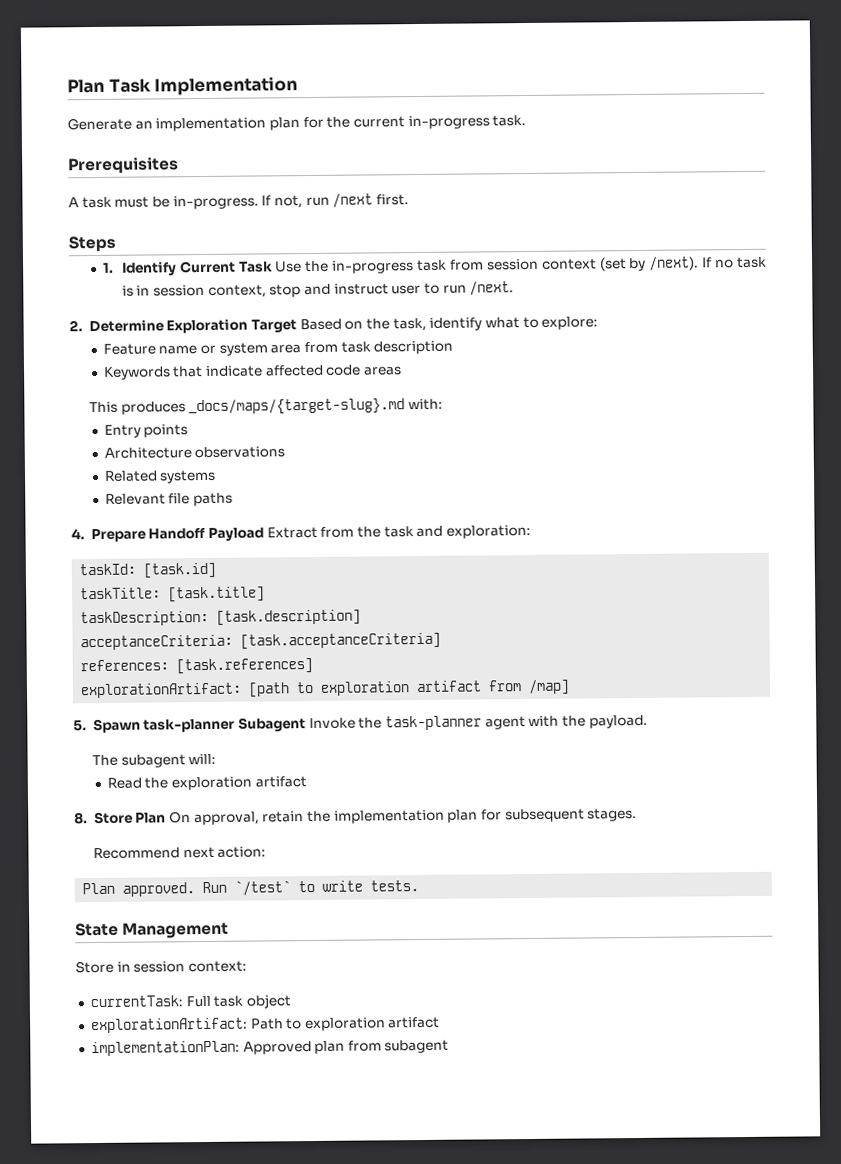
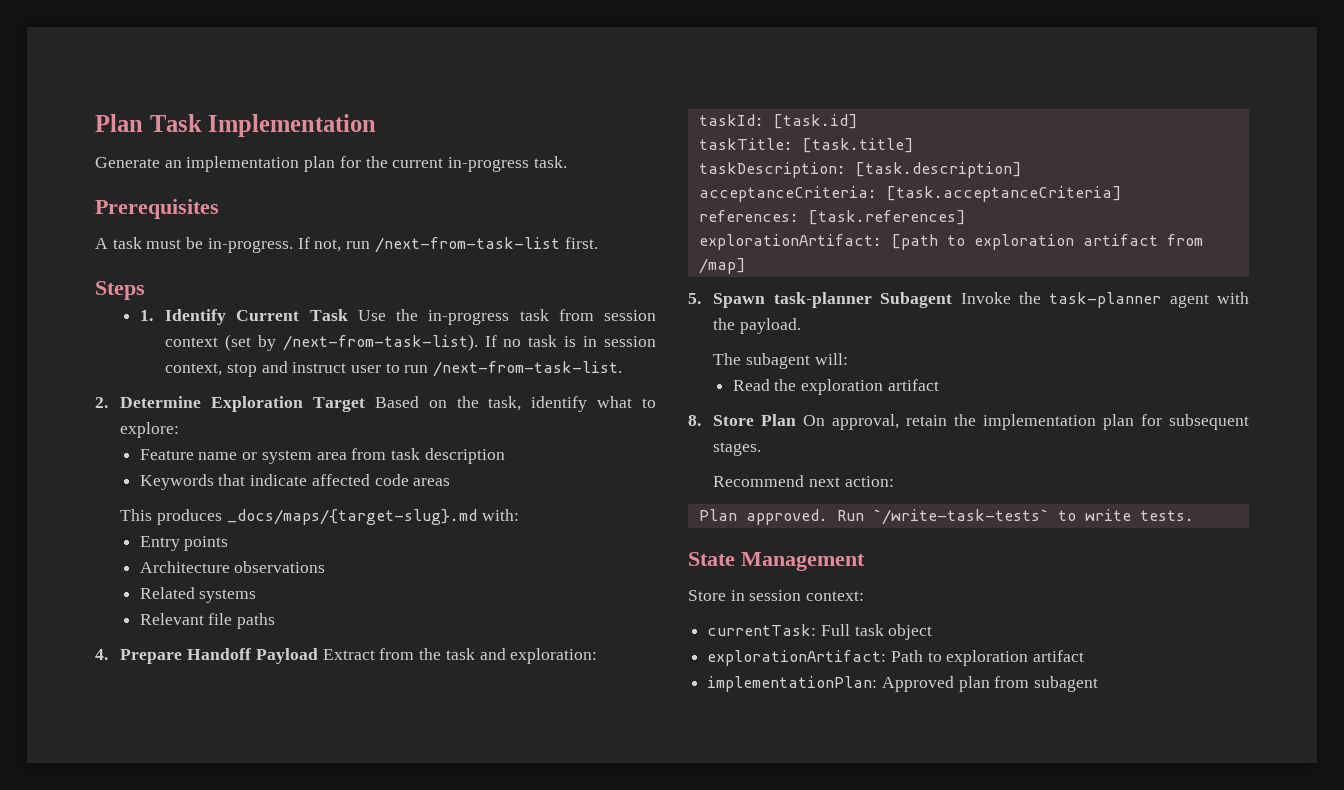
- If not, run /next first.
+ If not, run /next-from-task-list first.
- 1. Identify Current Task Use the in-progress task from session context (set by /next).
+ 1. Identify Current Task Use the in-progress task from session context (set by /next-from-task-list).
- If no task is in session context, stop and instruct user to run /next.
+ If no task is in session context, stop and instruct user to run /next-from-task-list.
- Run `/test` to write tests.
+ Run `/write-task-tests` to write tests.

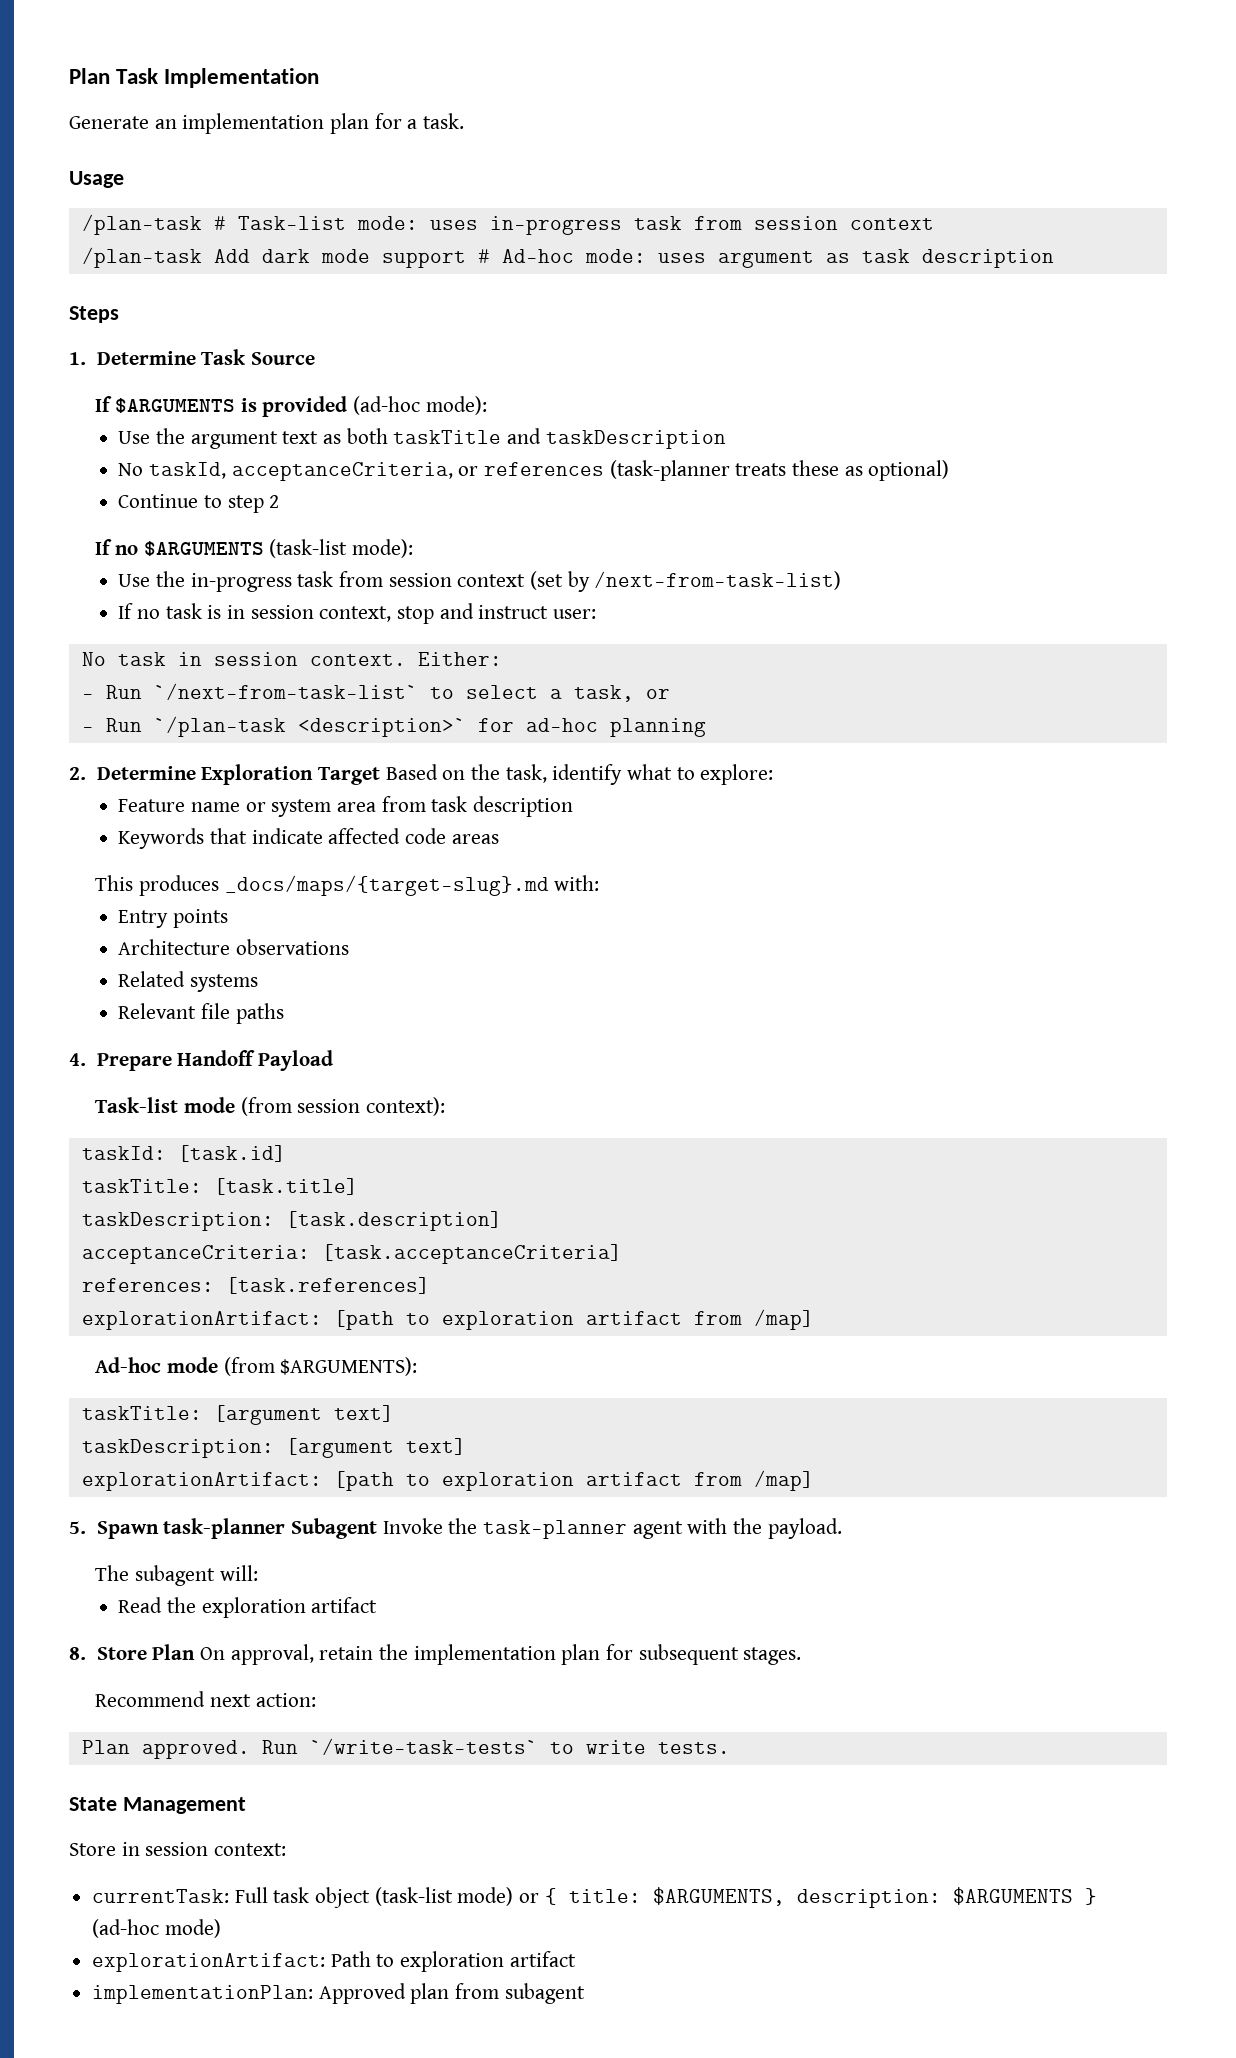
- Generate an implementation plan for the current in-progress task.
- Prerequisites
- A task must be in-progress. If not, run /next-from-task-list first.
+ Generate an implementation plan for a task.
+ Usage
+ /plan-task # Task-list mode: uses in-progress task from session context
+ /plan-task Add dark mode support # Ad-hoc mode: uses argument as task description
  Steps
- 1. Identify Current Task Use the in-progress task from session context (set by /next-from-task-list). If no task is in session context, stop and instruct user to run /next-from-task-list.
+ 1. Determine Task Source
+ If $ARGUMENTS is provided (ad-hoc mode):
+ Use the argument text as both taskTitle and taskDescription
+ No taskId, acceptanceCriteria, or references (task-planner treats these as optional)
+ Continue to step 2
+ If no $ARGUMENTS (task-list mode):
+ Use the in-progress task from session context (set by /next-from-task-list)
+ If no task is in session context, stop and instruct user:
+ No task in session context. Either:
+ - Run `/next-from-task-list` to select a task, or
+ - Run `/plan-task <description>` for ad-hoc planning
- 4. Prepare Handoff Payload Extract from the task and exploration:
+ 4. Prepare Handoff Payload
+ Task-list mode (from session context):
+ Ad-hoc mode (from $ARGUMENTS):
+ taskTitle: [argument text]
+ taskDescription: [argument text]
+ explorationArtifact: [path to exploration artifact from /map]
- currentTask: Full task object
+ currentTask: Full task object (task-list mode) or { title: $ARGUMENTS, description: $ARGUMENTS } (ad-hoc mode)

